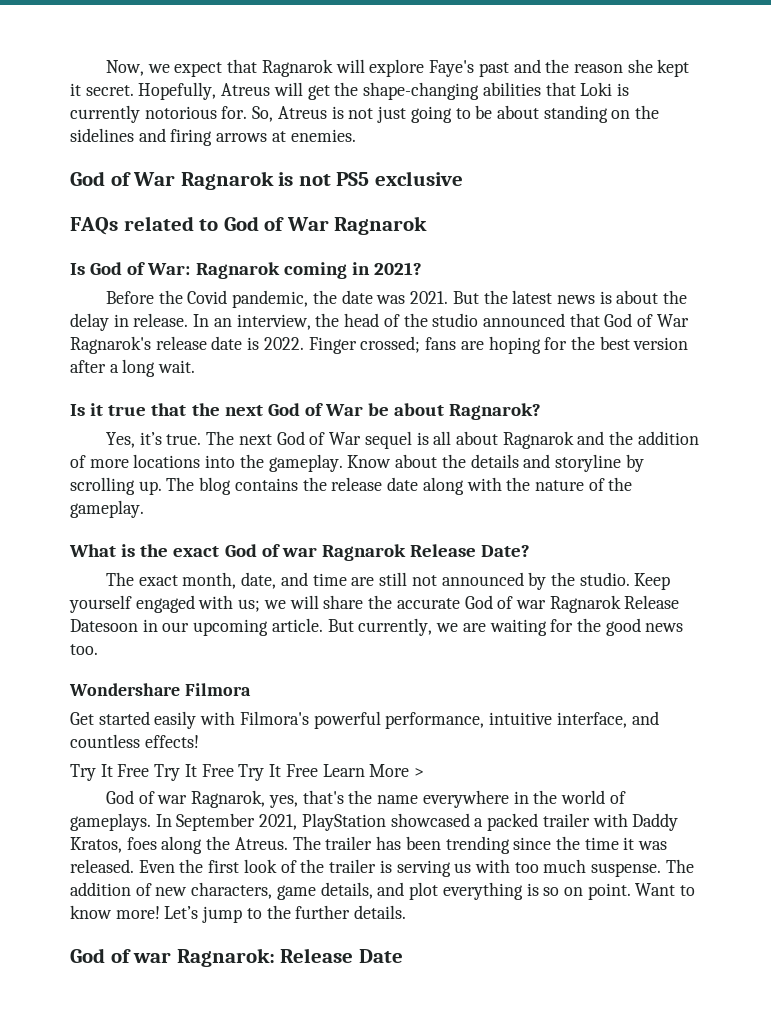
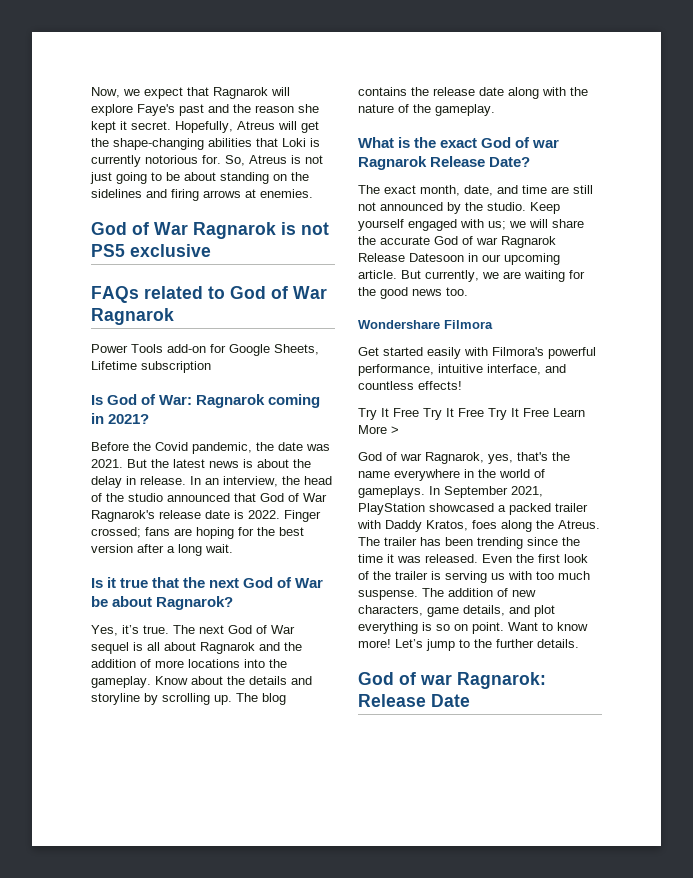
+ Power Tools add-on for Google Sheets, Lifetime subscription

